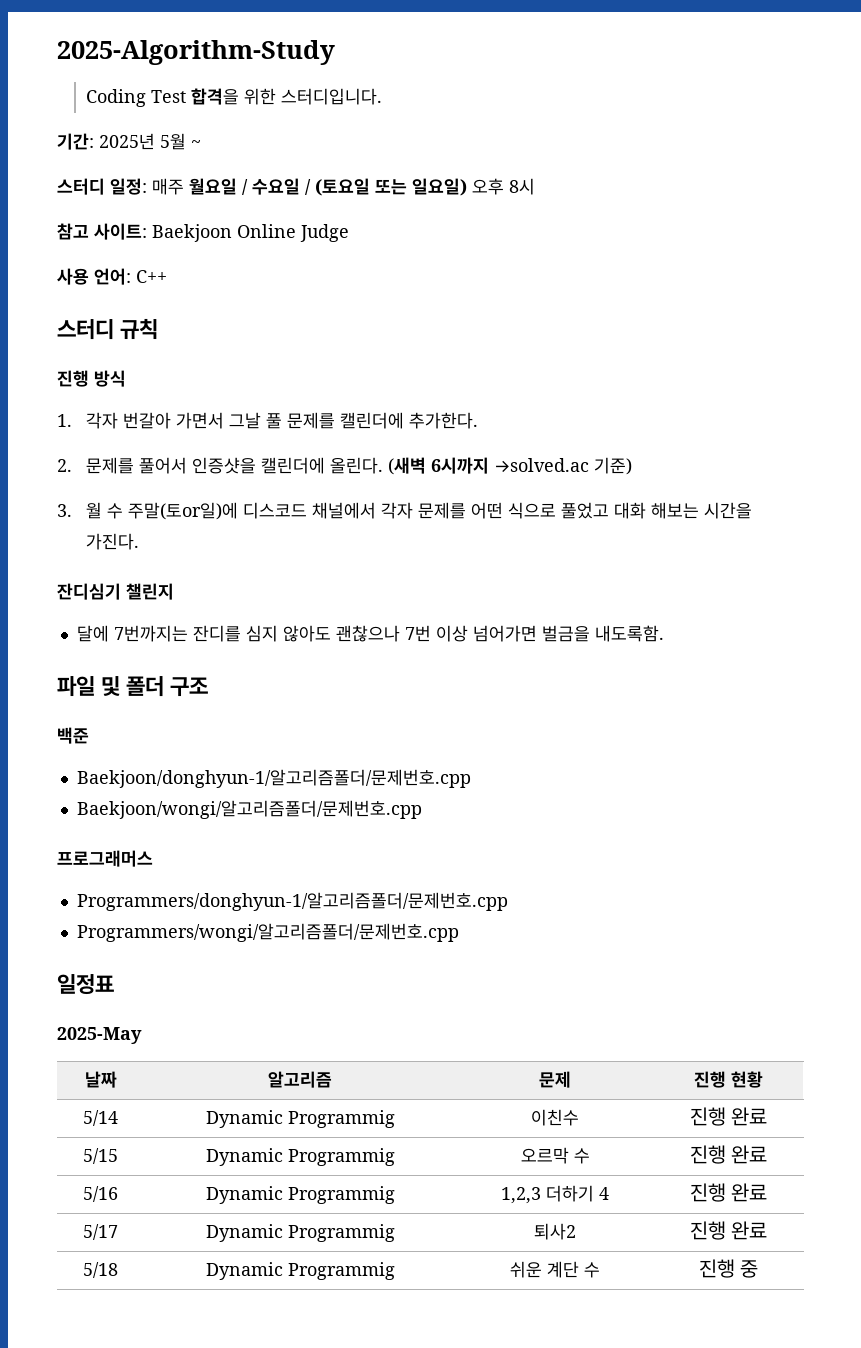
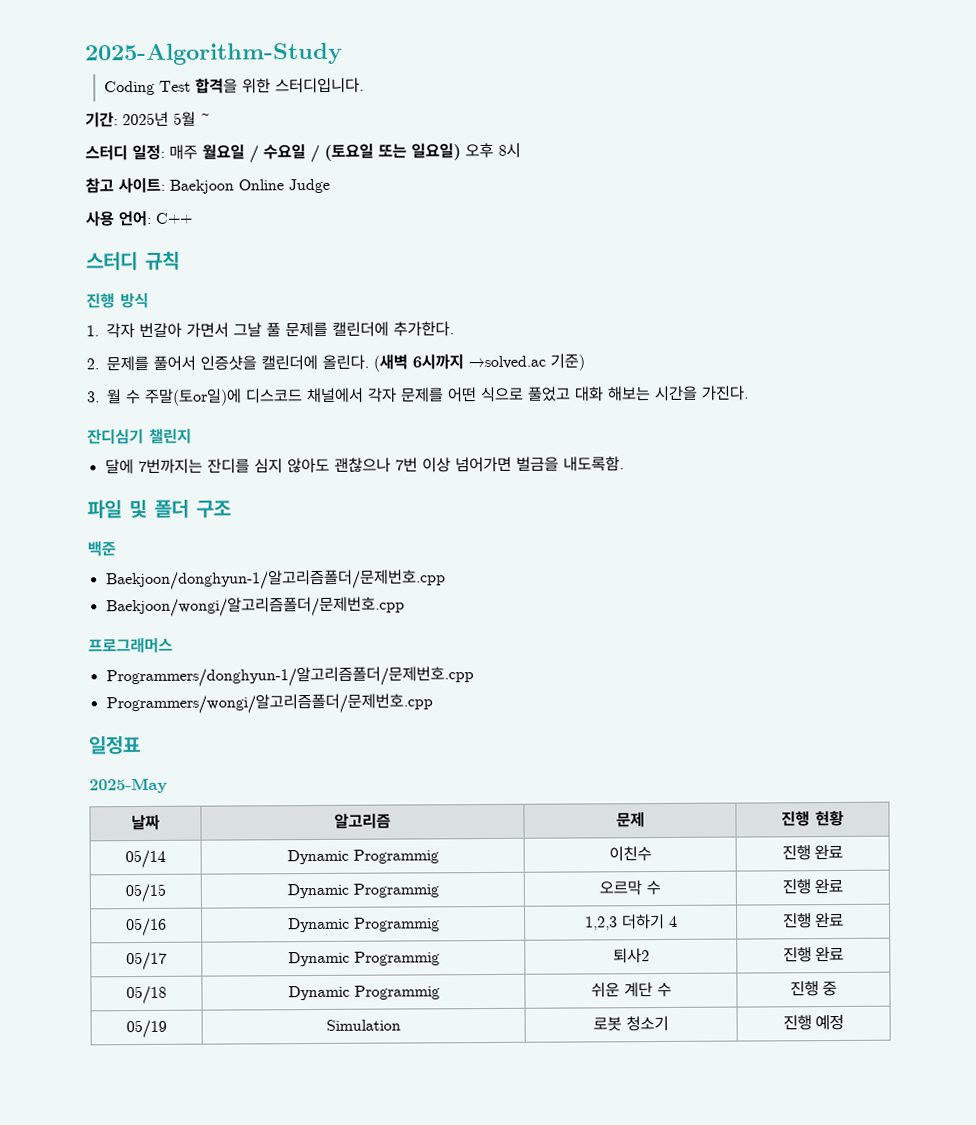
- 5/14 | Dynamic Programmig | 이친수 | 진행 완료
+ 05/14 | Dynamic Programmig | 이친수 | 진행 완료
- 5/15 | Dynamic Programmig | 오르막 수 | 진행 완료
+ 05/15 | Dynamic Programmig | 오르막 수 | 진행 완료
- 5/16 | Dynamic Programmig | 1,2,3 더하기 4 | 진행 완료
+ 05/16 | Dynamic Programmig | 1,2,3 더하기 4 | 진행 완료
- 5/17 | Dynamic Programmig | 퇴사2 | 진행 완료
+ 05/17 | Dynamic Programmig | 퇴사2 | 진행 완료
- 5/18 | Dynamic Programmig | 쉬운 계단 수 | 진행 중
+ 05/18 | Dynamic Programmig | 쉬운 계단 수 | 진행 중
+ 05/19 | Simulation | 로봇 청소기 | 진행 예정

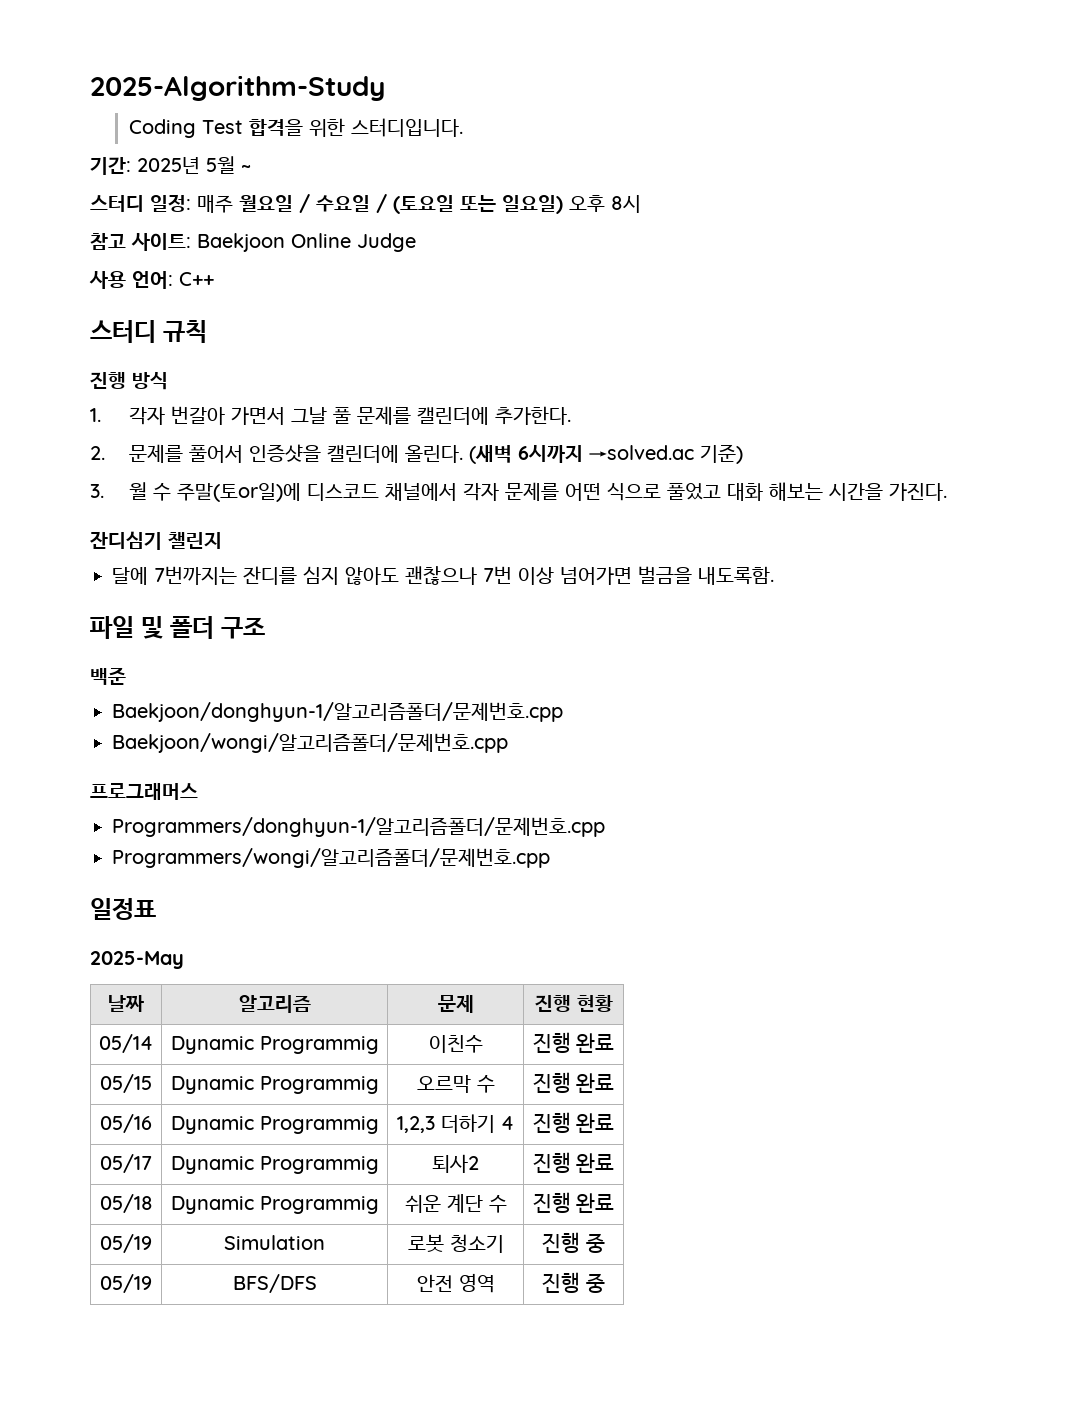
- 05/18 | Dynamic Programmig | 쉬운 계단 수 | 진행 중
+ 05/18 | Dynamic Programmig | 쉬운 계단 수 | 진행 완료
- 05/19 | Simulation | 로봇 청소기 | 진행 예정
+ 05/19 | Simulation | 로봇 청소기 | 진행 중
+ 05/19 | BFS/DFS | 안전 영역 | 진행 중

